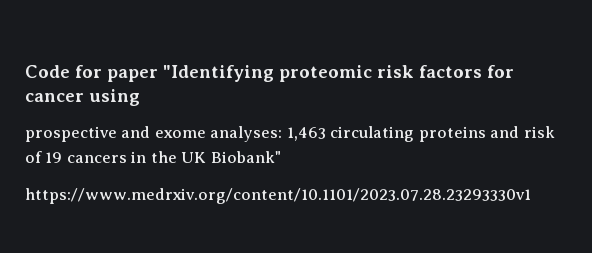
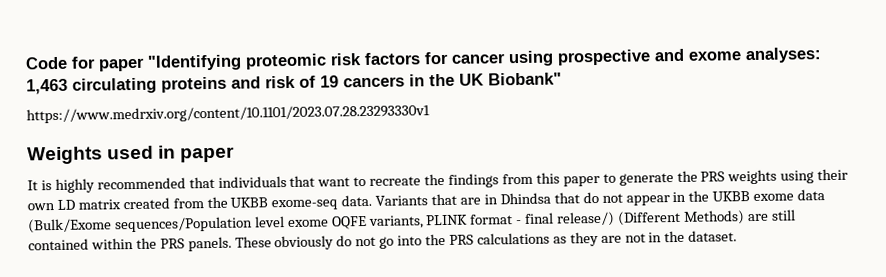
- Code for paper "Identifying proteomic risk factors for cancer using
- prospective and exome analyses: 1,463 circulating proteins and risk of 19 cancers in the UK Biobank"
+ Code for paper "Identifying proteomic risk factors for cancer using prospective and exome analyses: 1,463 circulating proteins and risk of 19 cancers in the UK Biobank"
+ Weights used in paper
+ It is highly recommended that individuals that want to recreate the findings from this paper to generate the PRS weights using their own LD matrix created from the UKBB exome-seq data. Variants that are in Dhindsa that do not appear in the UKBB exome data (Bulk/Exome sequences/Population level exome OQFE variants, PLINK format - final release/) (Different Methods) are still contained within the PRS panels. These obviously do not go into the PRS calculations as they are not in the dataset.

